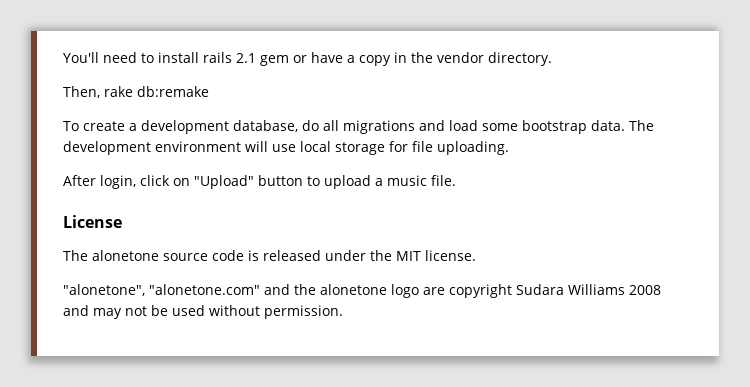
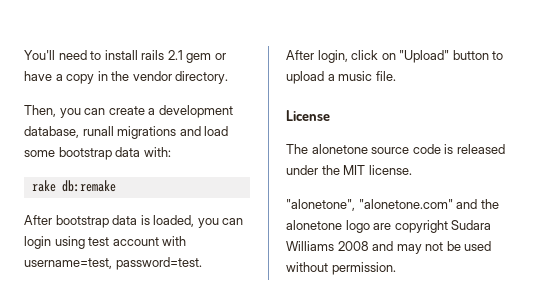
- Then, rake db:remake
- To create a development database, do all migrations and load some bootstrap data. The development environment will use local storage for file uploading.
+ Then, you can create a development database, runall migrations and load some bootstrap data with:
+ rake db:remake
+ After bootstrap data is loaded, you can login using test account with username=test, password=test.

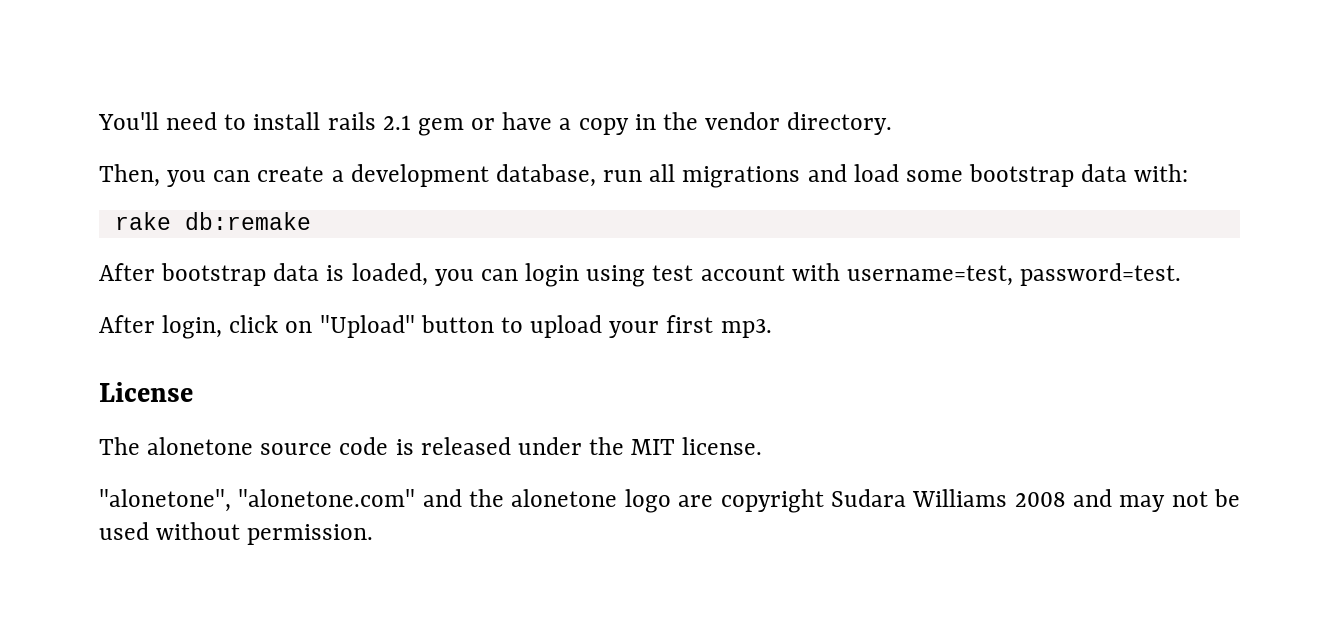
- Then, you can create a development database, runall migrations and load some bootstrap data with:
+ Then, you can create a development database, run all migrations and load some bootstrap data with:
- After login, click on "Upload" button to upload a music file.
+ After login, click on "Upload" button to upload your first mp3.

